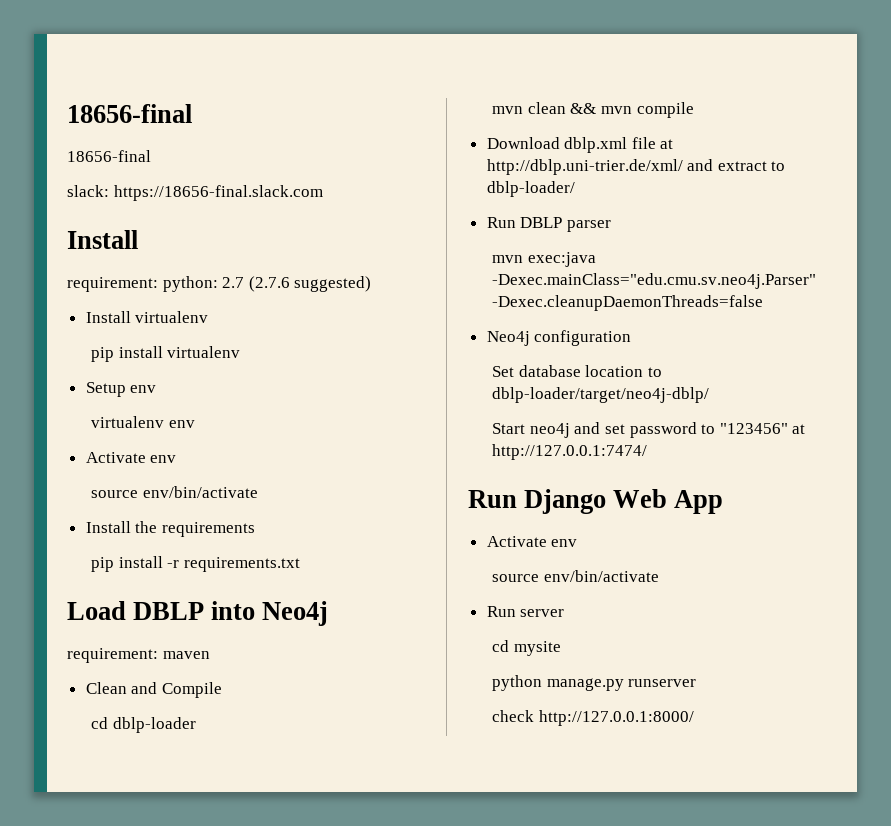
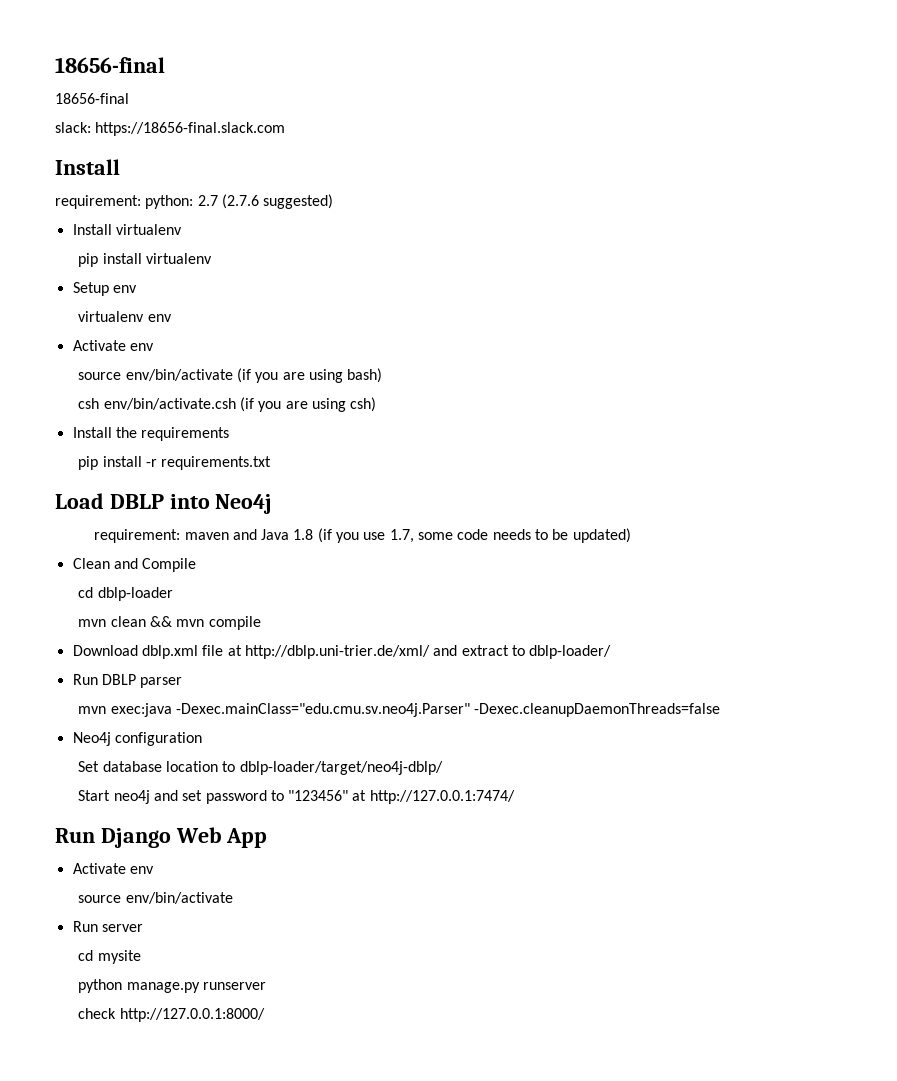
  virtualenv env
  Activate env
- source env/bin/activate
+ source env/bin/activate (if you are using bash)
+ csh env/bin/activate.csh (if you are using csh)
- requirement: maven
+ requirement: maven and Java 1.8 (if you use 1.7, some code needs to be updated)

